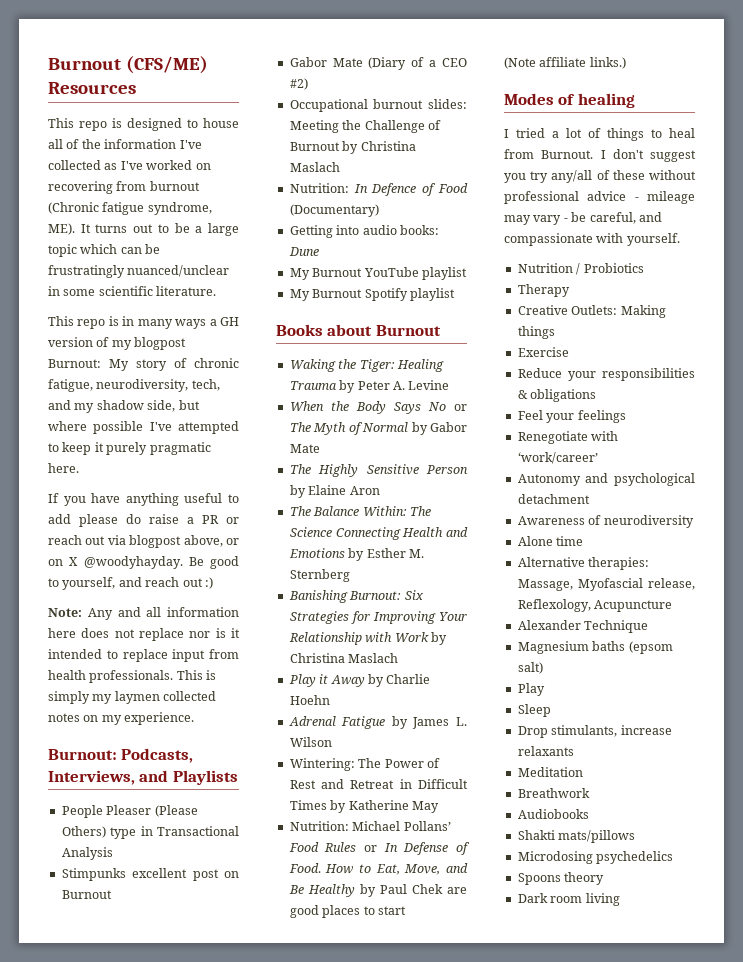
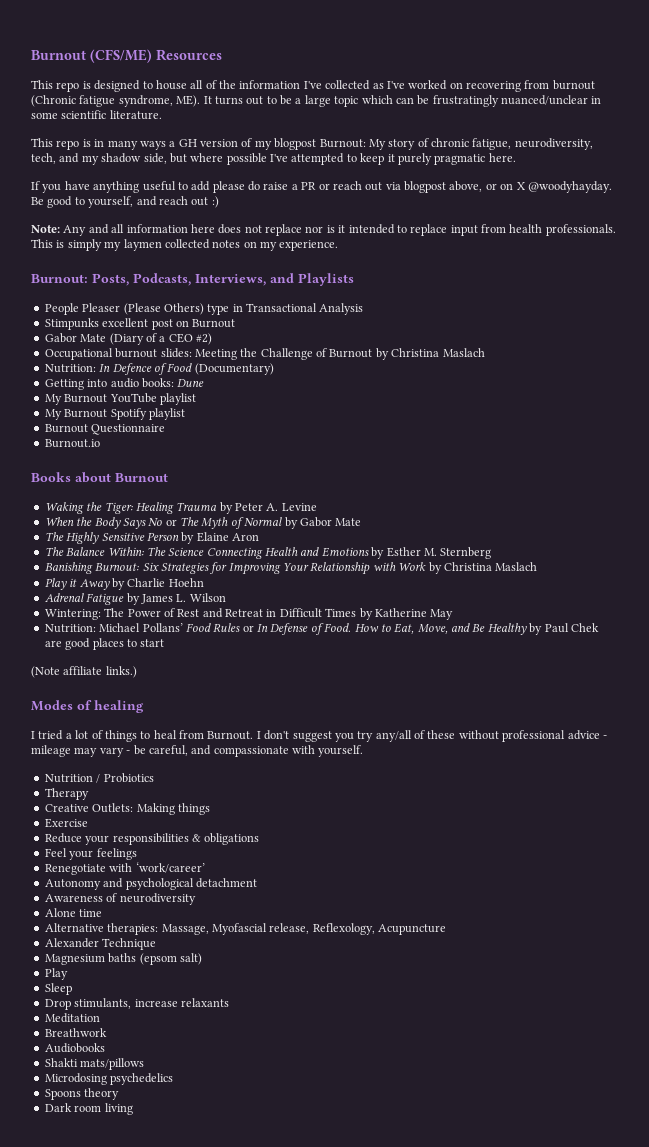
- Burnout: Podcasts, Interviews, and Playlists
+ Burnout: Posts, Podcasts, Interviews, and Playlists
+ Burnout Questionnaire
+ Burnout.io

